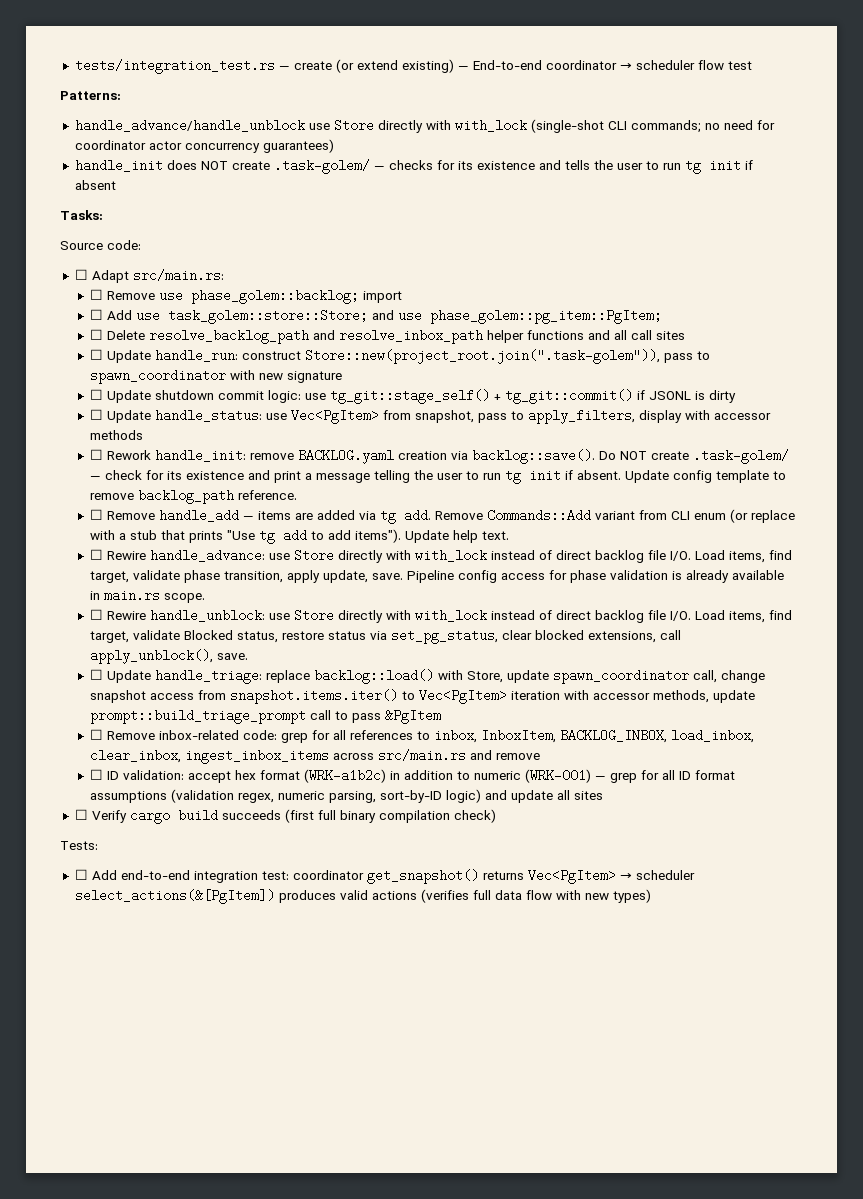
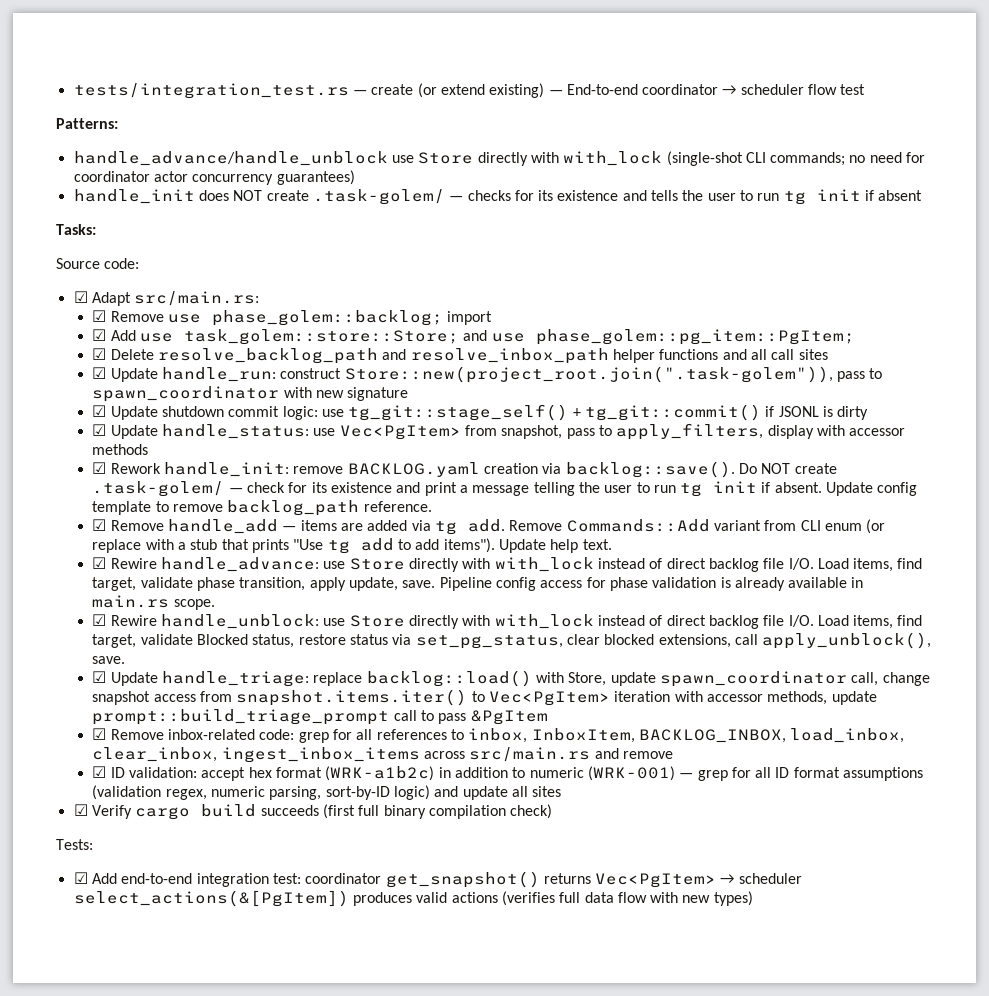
- ☐ Adapt src/main.rs:
+ ☑ Adapt src/main.rs:
- ☐ Remove use phase_golem::backlog; import
+ ☑ Remove use phase_golem::backlog; import
- ☐ Add use task_golem::store::Store; and use phase_golem::pg_item::PgItem;
+ ☑ Add use task_golem::store::Store; and use phase_golem::pg_item::PgItem;
- ☐ Delete resolve_backlog_path and resolve_inbox_path helper functions and all call sites
+ ☑ Delete resolve_backlog_path and resolve_inbox_path helper functions and all call sites
- ☐ Update handle_run: construct Store::new(project_root.join(".task-golem")), pass to spawn_coordinator with new signature
+ ☑ Update handle_run: construct Store::new(project_root.join(".task-golem")), pass to spawn_coordinator with new signature
- ☐ Update shutdown commit logic: use tg_git::stage_self() + tg_git::commit() if JSONL is dirty
+ ☑ Update shutdown commit logic: use tg_git::stage_self() + tg_git::commit() if JSONL is dirty
- ☐ Update handle_status: use Vec<PgItem> from snapshot, pass to apply_filters, display with accessor methods
+ ☑ Update handle_status: use Vec<PgItem> from snapshot, pass to apply_filters, display with accessor methods
- ☐ Rework handle_init: remove BACKLOG.yaml creation via backlog::save().
+ ☑ Rework handle_init: remove BACKLOG.yaml creation via backlog::save().
- ☐ Remove handle_add — items are added via tg add.
+ ☑ Remove handle_add — items are added via tg add.
- ☐ Rewire handle_advance: use Store directly with with_lock instead of direct backlog file I/O. Load items, find target, validate phase transition, apply update, save.
+ ☑ Rewire handle_advance: use Store directly with with_lock instead of direct backlog file I/O. Load items, find target, validate phase transition, apply update, save.
- ☐ Rewire handle_unblock: use Store directly with with_lock instead of direct backlog file I/O. Load items, find target, validate Blocked status, restore status via set_pg_status, clear blocked extensions, call apply_unblock(), save.
+ ☑ Rewire handle_unblock: use Store directly with with_lock instead of direct backlog file I/O. Load items, find target, validate Blocked status, restore status via set_pg_status, clear blocked extensions, call apply_unblock(), save.
- ☐ Update handle_triage: replace backlog::load() with Store, update spawn_coordinator call, change snapshot access from snapshot.items.iter() to Vec<PgItem> iteration with accessor methods, update prompt::build_triage_prompt call to pass &PgItem
+ ☑ Update handle_triage: replace backlog::load() with Store, update spawn_coordinator call, change snapshot access from snapshot.items.iter() to Vec<PgItem> iteration with accessor methods, update prompt::build_triage_prompt call to pass &PgItem
- ☐ Remove inbox-related code: grep for all references to inbox, InboxItem, BACKLOG_INBOX, load_inbox, clear_inbox, ingest_inbox_items across src/main.rs and remove
+ ☑ Remove inbox-related code: grep for all references to inbox, InboxItem, BACKLOG_INBOX, load_inbox, clear_inbox, ingest_inbox_items across src/main.rs and remove
- ☐ ID validation: accept hex format (WRK-a1b2c) in addition to numeric (WRK-001) — grep for all ID format assumptions (validation regex, numeric parsing, sort-by-ID logic) and update all sites
+ ☑ ID validation: accept hex format (WRK-a1b2c) in addition to numeric (WRK-001) — grep for all ID format assumptions (validation regex, numeric parsing, sort-by-ID logic) and update all sites
- ☐ Verify cargo build succeeds (first full binary compilation check)
+ ☑ Verify cargo build succeeds (first full binary compilation check)
- ☐ Add end-to-end integration test: coordinator get_snapshot() returns Vec<PgItem> → scheduler select_actions(&[PgItem]) produces valid actions (verifies full data flow with new types)
+ ☑ Add end-to-end integration test: coordinator get_snapshot() returns Vec<PgItem> → scheduler select_actions(&[PgItem]) produces valid actions (verifies full data flow with new types)

